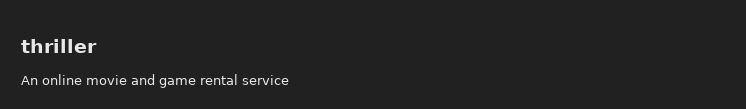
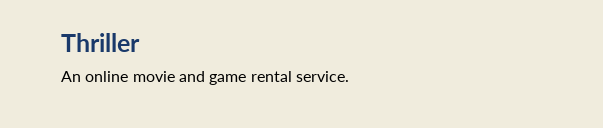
- thriller
+ Thriller
- An online movie and game rental service
+ An online movie and game rental service.

